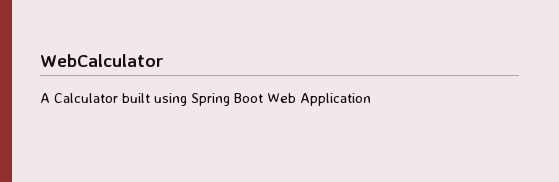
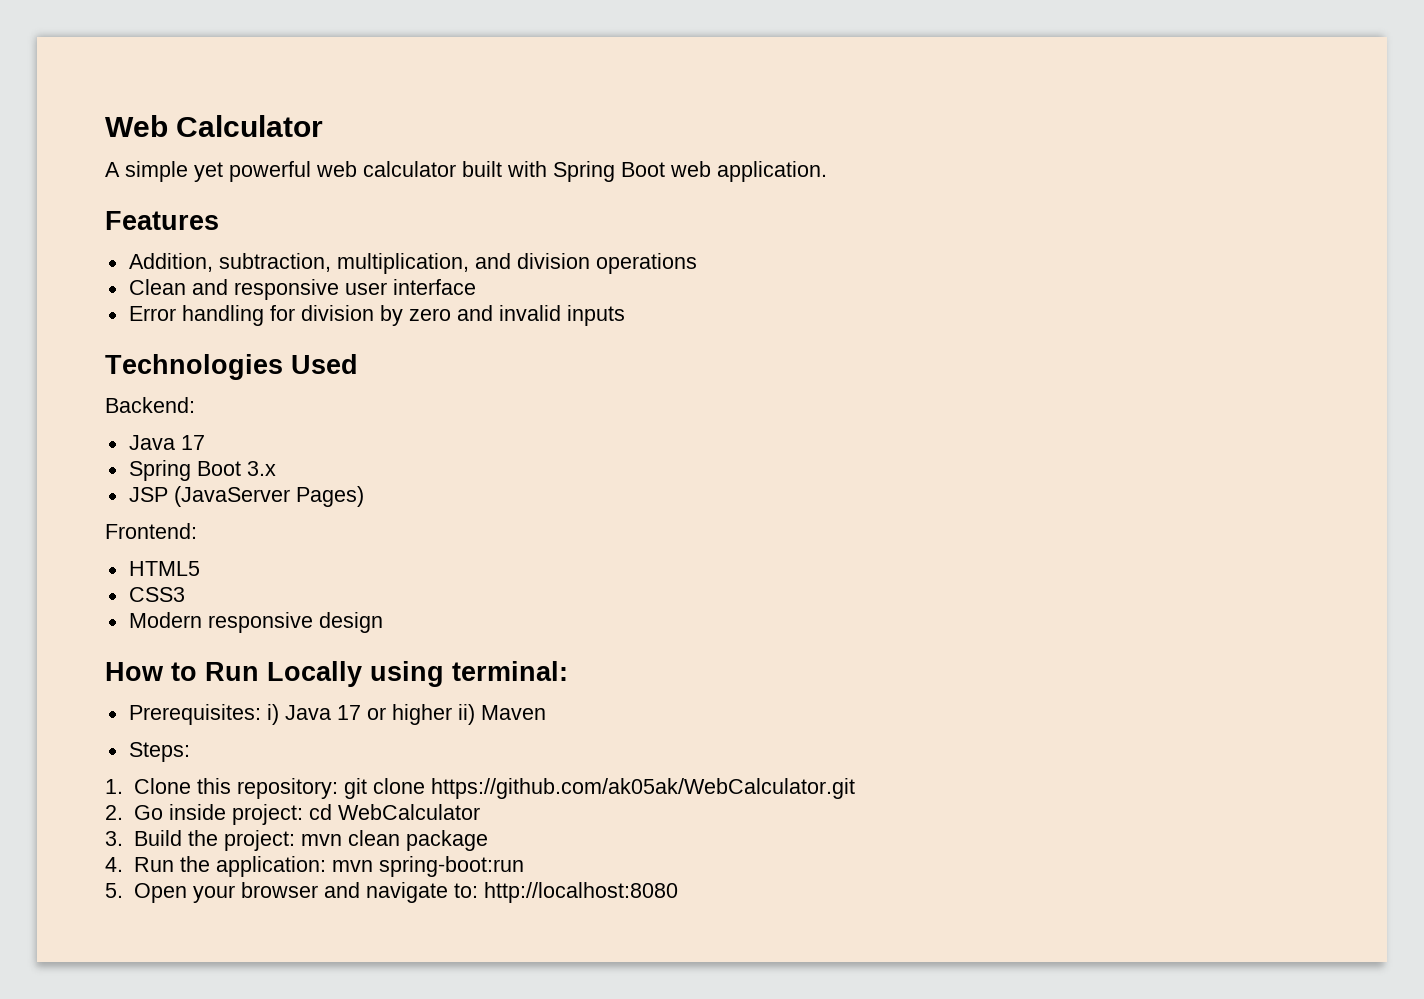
- WebCalculator
- A Calculator built using Spring Boot Web Application
+ Web Calculator
+ A simple yet powerful web calculator built with Spring Boot web application.
+ Features
+ Addition, subtraction, multiplication, and division operations
+ Clean and responsive user interface
+ Error handling for division by zero and invalid inputs
+ Technologies Used
+ Backend:
+ Java 17
+ Spring Boot 3.x
+ JSP (JavaServer Pages)
+ Frontend:
+ HTML5
+ CSS3
+ Modern responsive design
+ How to Run Locally using terminal:
+ Prerequisites: i) Java 17 or higher ii) Maven
+ Steps:
+ 1. Clone this repository: git clone https://github.com/ak05ak/WebCalculator.git
+ 2. Go inside project: cd WebCalculator
+ 3. Build the project: mvn clean package
+ 4. Run the application: mvn spring-boot:run
+ 5. Open your browser and navigate to: http://localhost:8080

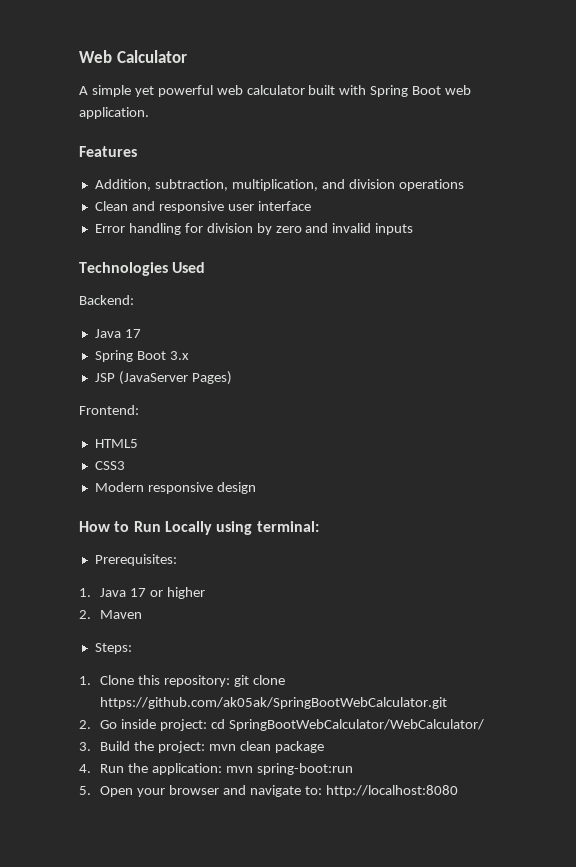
- Prerequisites: i) Java 17 or higher ii) Maven
+ Prerequisites:
+ 1. Java 17 or higher
+ 2. Maven
- 1. Clone this repository: git clone https://github.com/ak05ak/WebCalculator.git
+ 1. Clone this repository: git clone https://github.com/ak05ak/SpringBootWebCalculator.git
- 2. Go inside project: cd WebCalculator
+ 2. Go inside project: cd SpringBootWebCalculator/WebCalculator/

